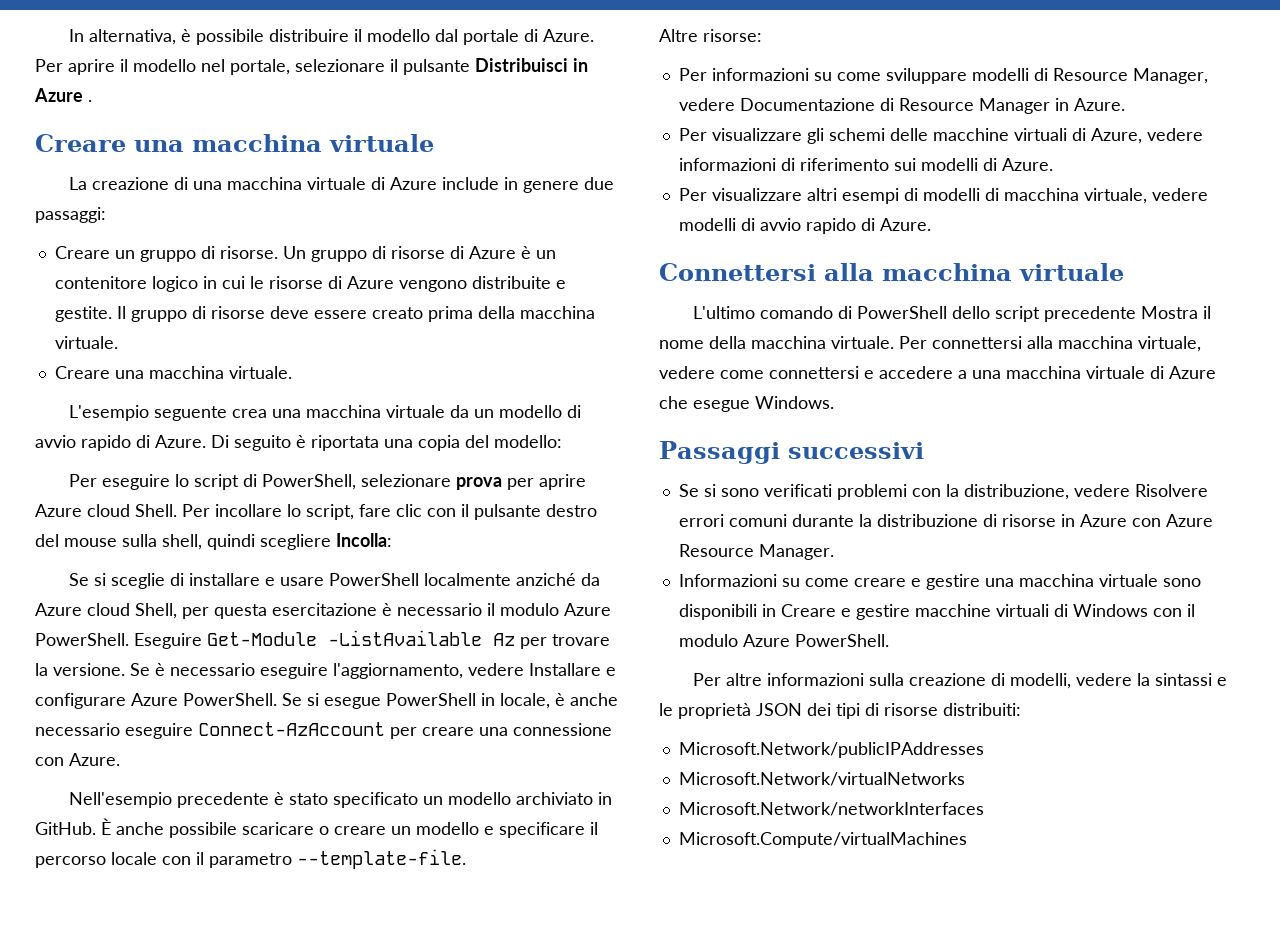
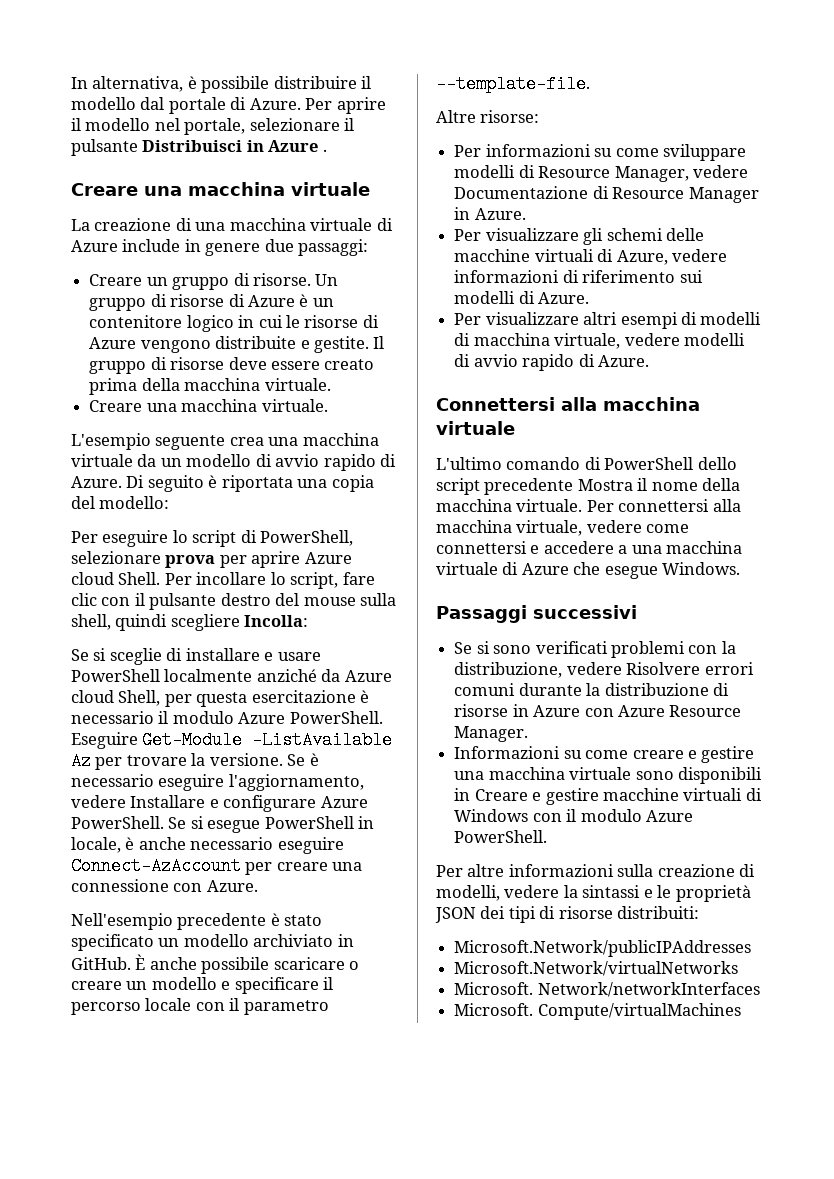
- Microsoft.Network/networkInterfaces
- Microsoft.Compute/virtualMachines
+ Microsoft. Network/networkInterfaces
+ Microsoft. Compute/virtualMachines

